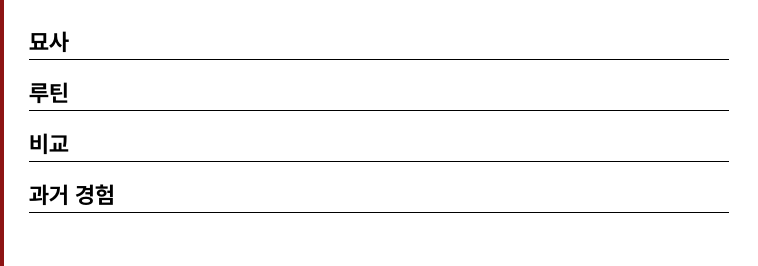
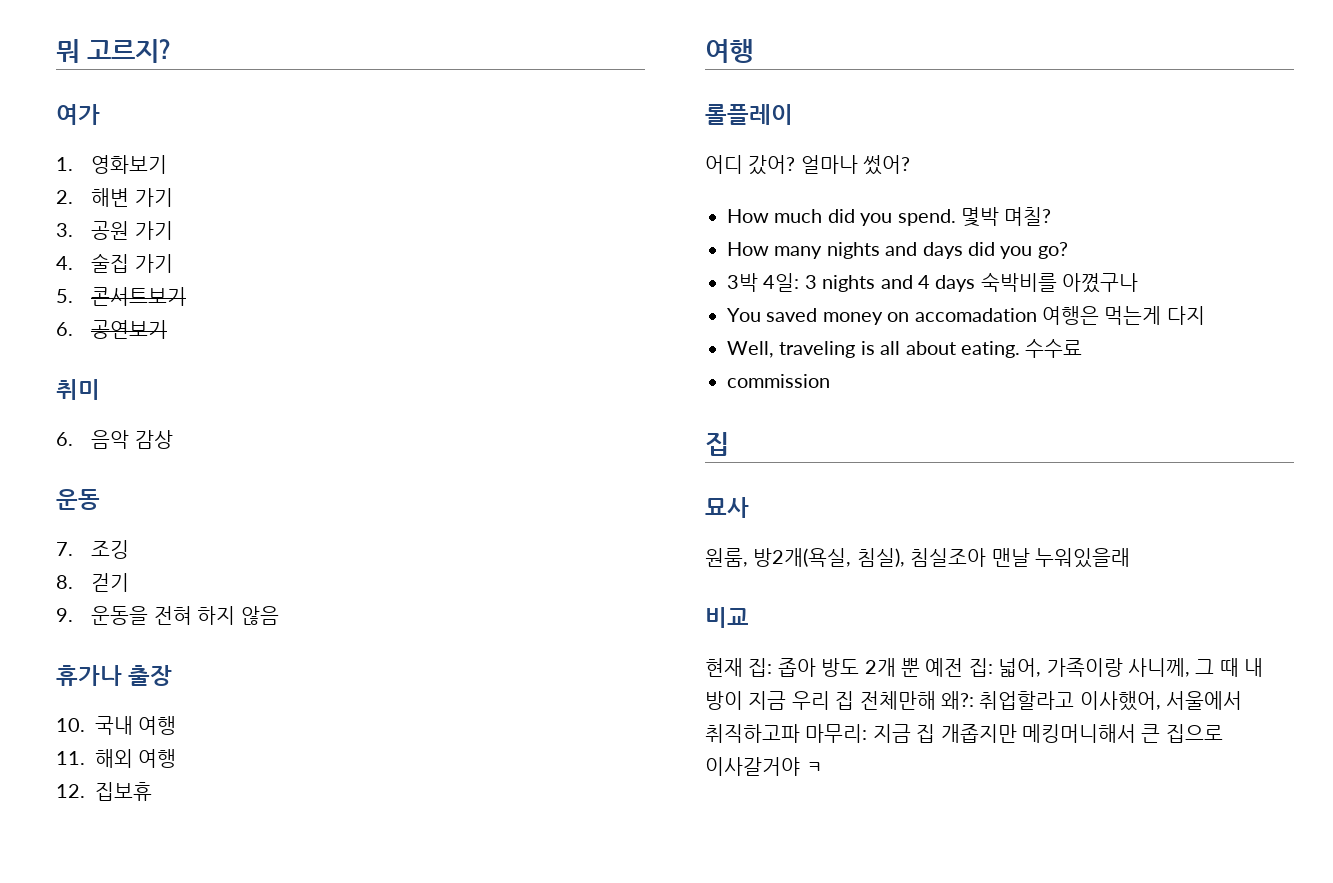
+ 뭐 고르지?
+ 여가
+ 1. 영화보기
+ 2. 해변 가기
+ 3. 공원 가기
+ 4. 술집 가기
+ 5. 콘서트보기
+ 6. 공연보기
+ 취미
+ 6. 음악 감상
+ 운동
+ 7. 조깅
+ 8. 걷기
+ 9. 운동을 전혀 하지 않음
+ 휴가나 출장
+ 10. 국내 여행
+ 11. 해외 여행
+ 12. 집보휴
+ 여행
+ 롤플레이
+ 어디 갔어? 얼마나 썼어?
+ How much did you spend. 몇박 며칠?
+ How many nights and days did you go?
+ 3박 4일: 3 nights and 4 days 숙박비를 아꼈구나
+ You saved money on accomadation 여행은 먹는게 다지
+ Well, traveling is all about eating. 수수료
+ commission
+ 집
  묘사
- 루틴
+ 원룸, 방2개(욕실, 침실), 침실조아 맨날 누워있을래
  비교
- 과거 경험
+ 현재 집: 좁아 방도 2개 뿐 예전 집: 넓어, 가족이랑 사니께, 그 때 내 방이 지금 우리 집 전체만해 왜?: 취업할라고 이사했어, 서울에서 취직하고파 마무리: 지금 집 개좁지만 메킹머니해서 큰 집으로 이사갈거야 ㅋ

